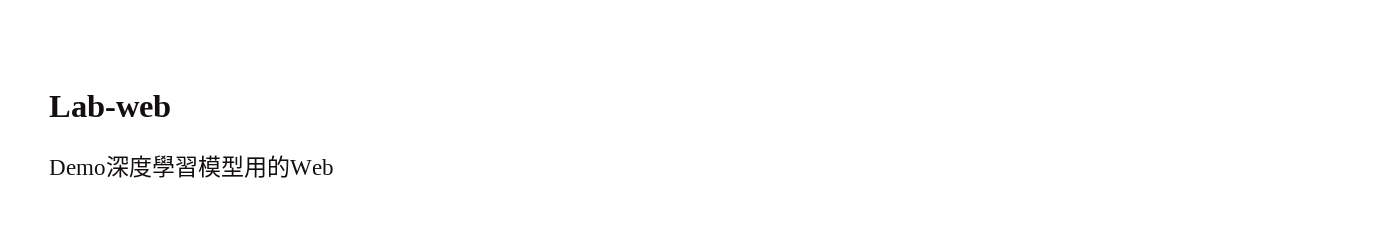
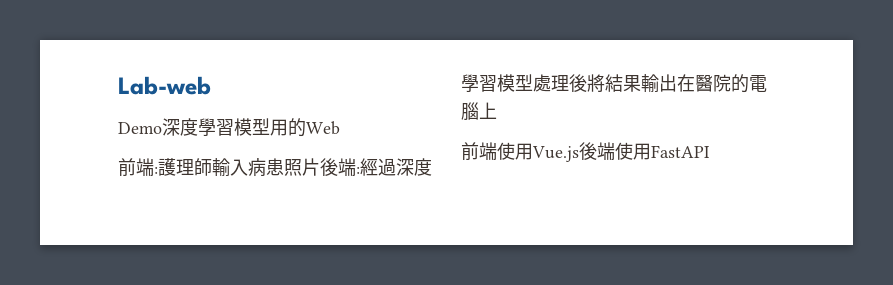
+ 前端:護理師輸入病患照片後端:經過深度學習模型處理後將結果輸出在醫院的電腦上
+ 前端使用Vue.js後端使用FastAPI

